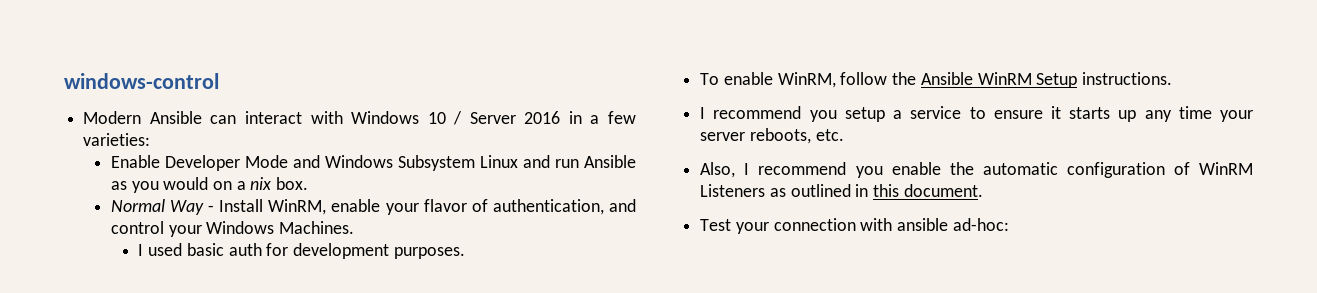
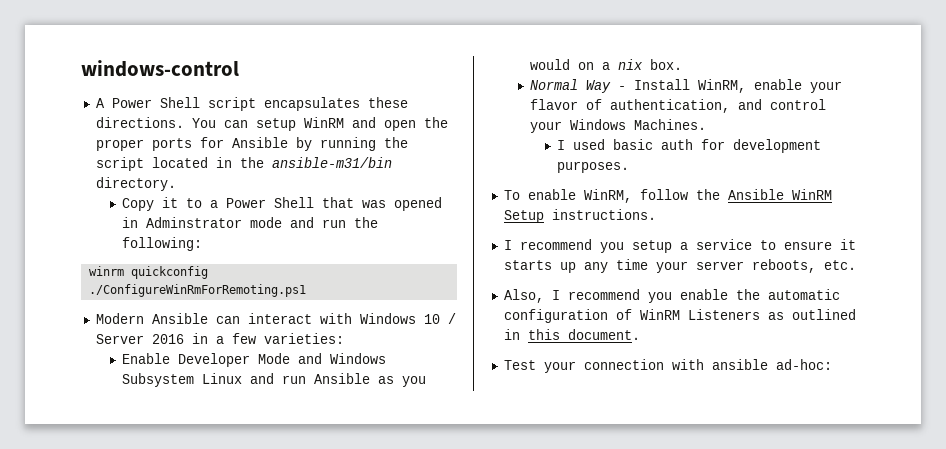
+ A Power Shell script encapsulates these directions. You can setup WinRM and open the proper ports for Ansible by running the script located in the ansible-m31/bin directory.
+ Copy it to a Power Shell that was opened in Adminstrator mode and run the following:
+ winrm quickconfig
+ ./ConfigureWinRmForRemoting.ps1

